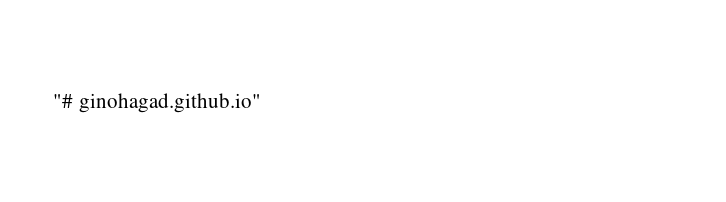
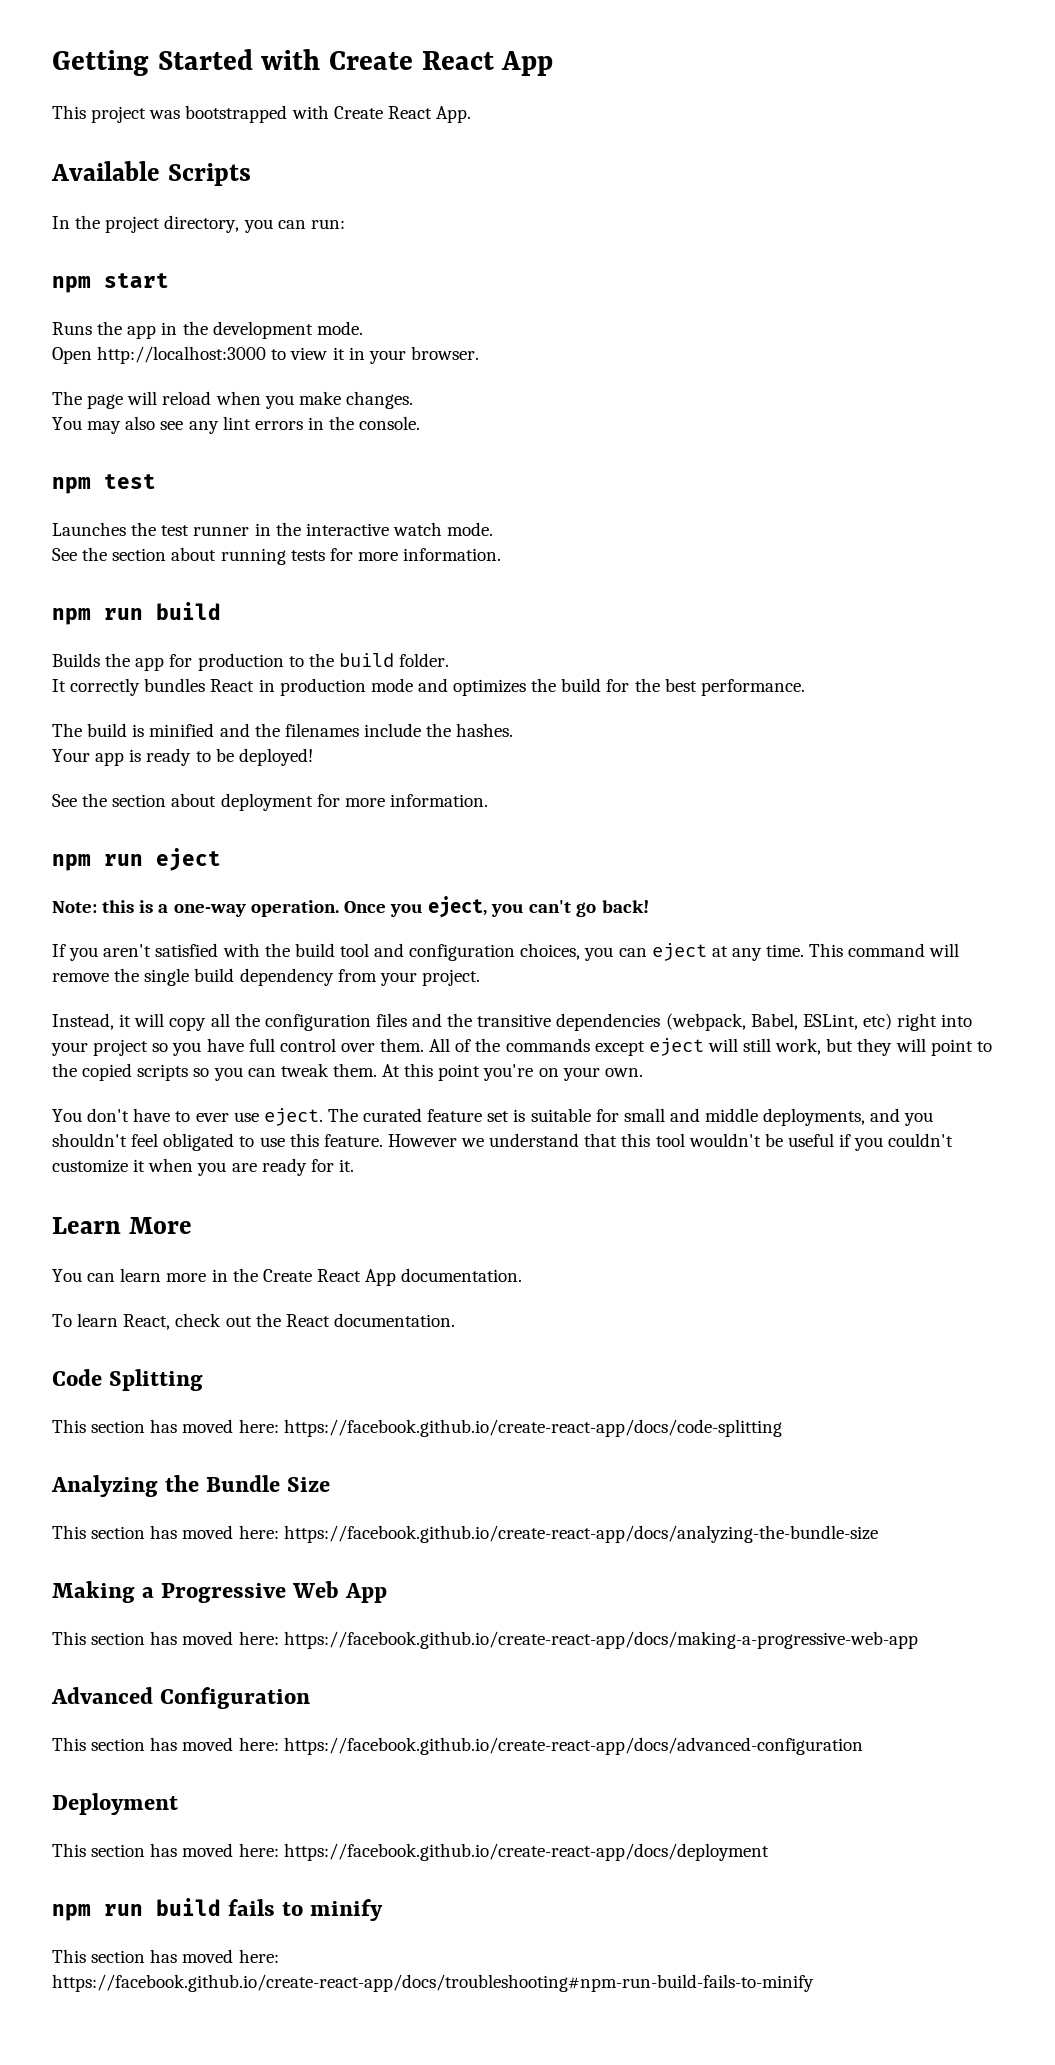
- "# ginohagad.github.io"
+ Getting Started with Create React App
+ This project was bootstrapped with Create React App.
+ Available Scripts
+ In the project directory, you can run:
+ npm start
+ Runs the app in the development mode.
+ Open http://localhost:3000 to view it in your browser.
+ The page will reload when you make changes.
+ You may also see any lint errors in the console.
+ npm test
+ Launches the test runner in the interactive watch mode.
+ See the section about running tests for more information.
+ npm run build
+ Builds the app for production to the build folder.
+ It correctly bundles React in production mode and optimizes the build for the best performance.
+ The build is minified and the filenames include the hashes.
+ Your app is ready to be deployed!
+ See the section about deployment for more information.
+ npm run eject
+ Note: this is a one-way operation. Once you eject, you can't go back!
+ If you aren't satisfied with the build tool and configuration choices, you can eject at any time. This command will remove the single build dependency from your project.
+ Instead, it will copy all the configuration files and the transitive dependencies (webpack, Babel, ESLint, etc) right into your project so you have full control over them. All of the commands except eject will still work, but they will point to the copied scripts so you can tweak them. At this point you're on your own.
+ You don't have to ever use eject. The curated feature set is suitable for small and middle deployments, and you shouldn't feel obligated to use this feature. However we understand that this tool wouldn't be useful if you couldn't customize it when you are ready for it.
+ Learn More
+ You can learn more in the Create React App documentation.
+ To learn React, check out the React documentation.
+ Code Splitting
+ This section has moved here: https://facebook.github.io/create-react-app/docs/code-splitting
+ Analyzing the Bundle Size
+ This section has moved here: https://facebook.github.io/create-react-app/docs/analyzing-the-bundle-size
+ Making a Progressive Web App
+ This section has moved here: https://facebook.github.io/create-react-app/docs/making-a-progressive-web-app
+ Advanced Configuration
+ This section has moved here: https://facebook.github.io/create-react-app/docs/advanced-configuration
+ Deployment
+ This section has moved here: https://facebook.github.io/create-react-app/docs/deployment
+ npm run build fails to minify
+ This section has moved here: https://facebook.github.io/create-react-app/docs/troubleshooting#npm-run-build-fails-to-minify

